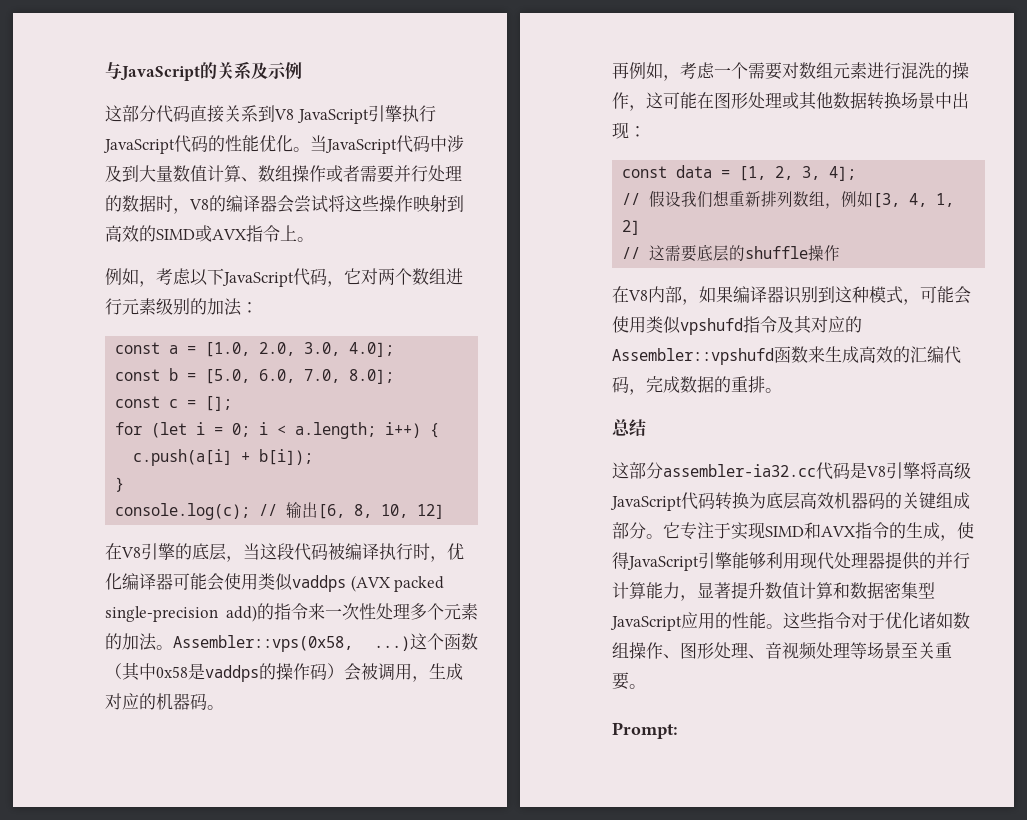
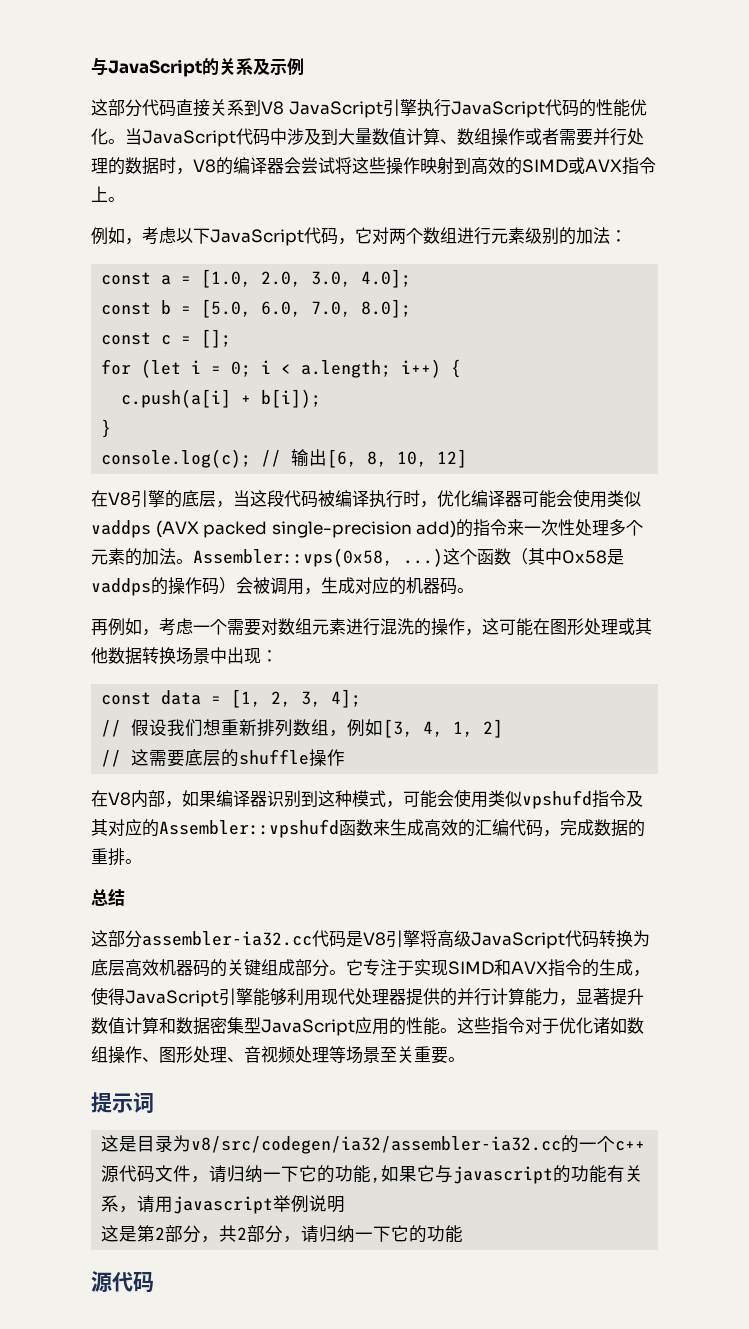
- Prompt:
+ 提示词
+ 这是目录为v8/src/codegen/ia32/assembler-ia32.cc的一个c++源代码文件，请归纳一下它的功能,如果它与javascript的功能有关系，请用javascript举例说明
+ 这是第2部分，共2部分，请归纳一下它的功能
+ 源代码

